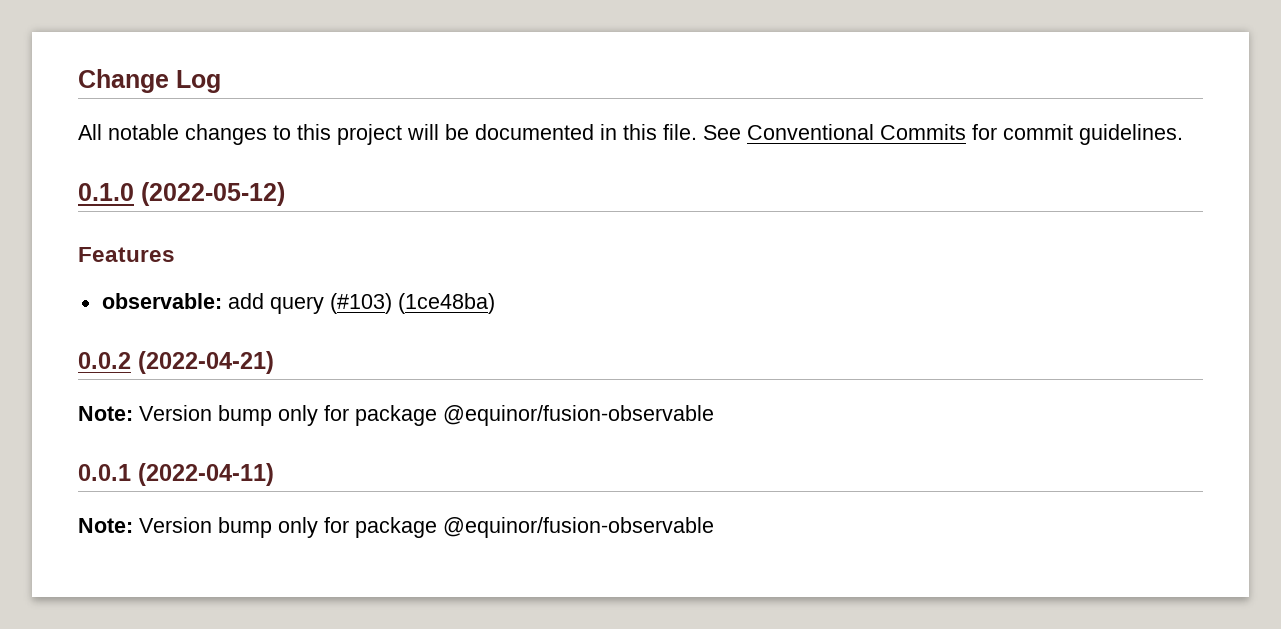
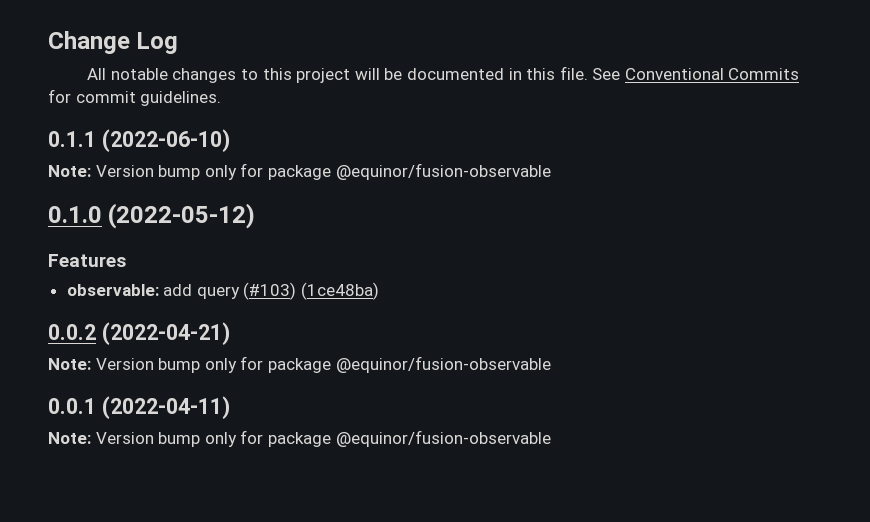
+ 0.1.1 (2022-06-10)
+ Note: Version bump only for package @equinor/fusion-observable

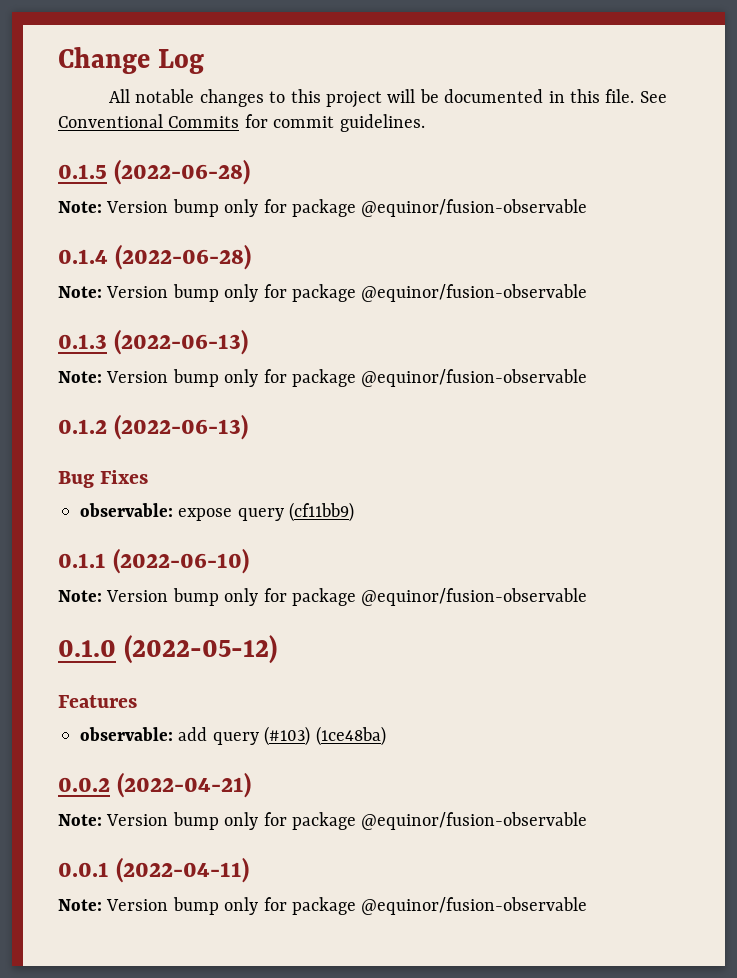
+ 0.1.5 (2022-06-28)
+ Note: Version bump only for package @equinor/fusion-observable
+ 0.1.4 (2022-06-28)
+ Note: Version bump only for package @equinor/fusion-observable
+ 0.1.3 (2022-06-13)
+ Note: Version bump only for package @equinor/fusion-observable
+ 0.1.2 (2022-06-13)
+ Bug Fixes
+ observable: expose query (cf11bb9)

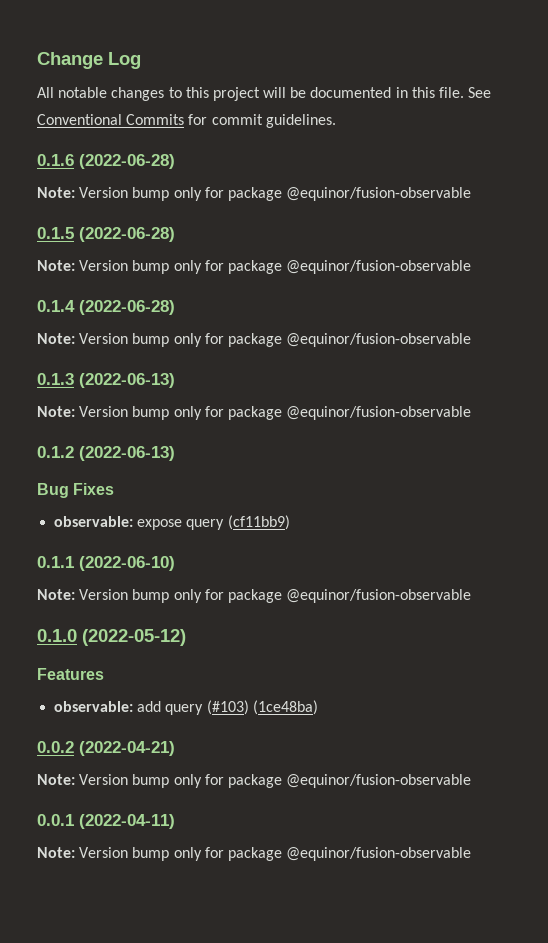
+ 0.1.6 (2022-06-28)
+ Note: Version bump only for package @equinor/fusion-observable

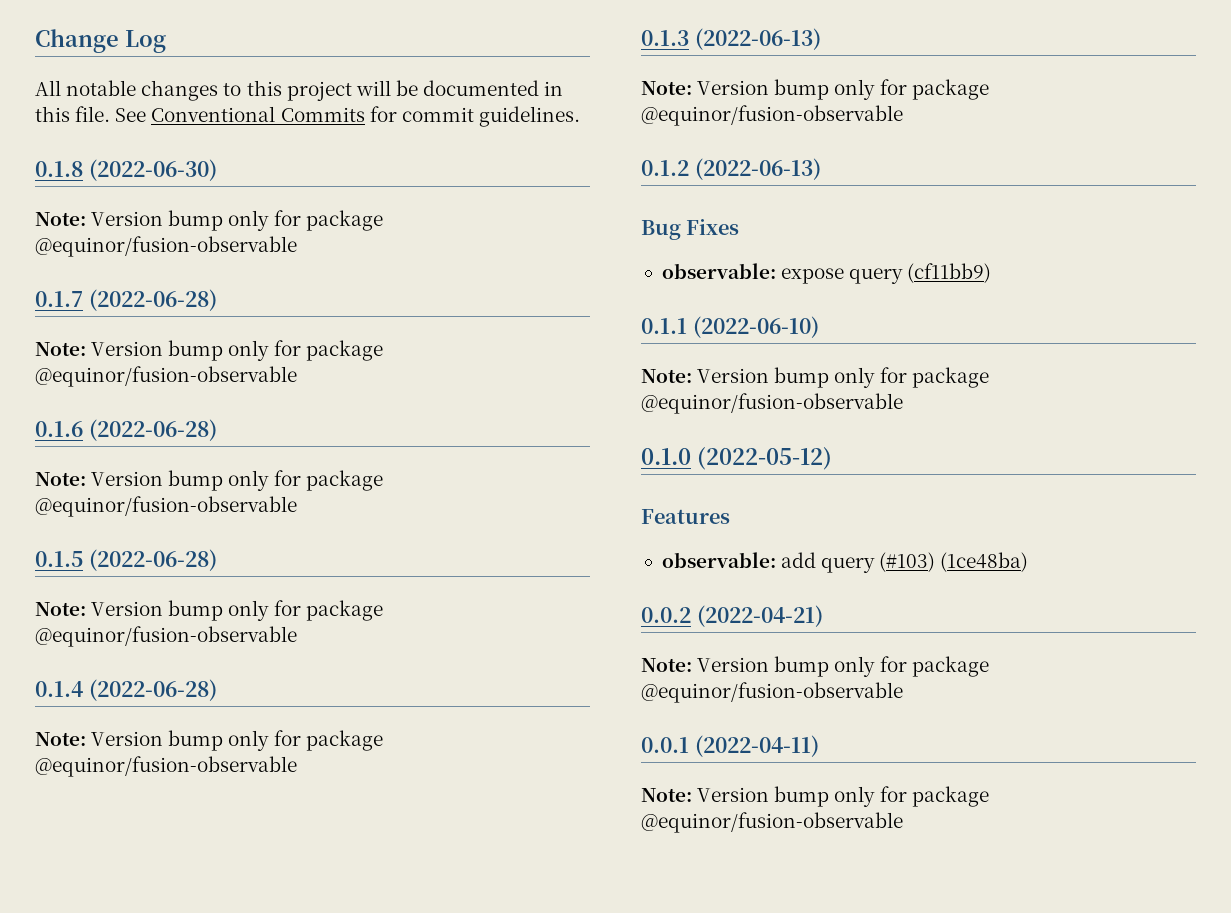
+ 0.1.8 (2022-06-30)
+ Note: Version bump only for package @equinor/fusion-observable
+ 0.1.7 (2022-06-28)
+ Note: Version bump only for package @equinor/fusion-observable

